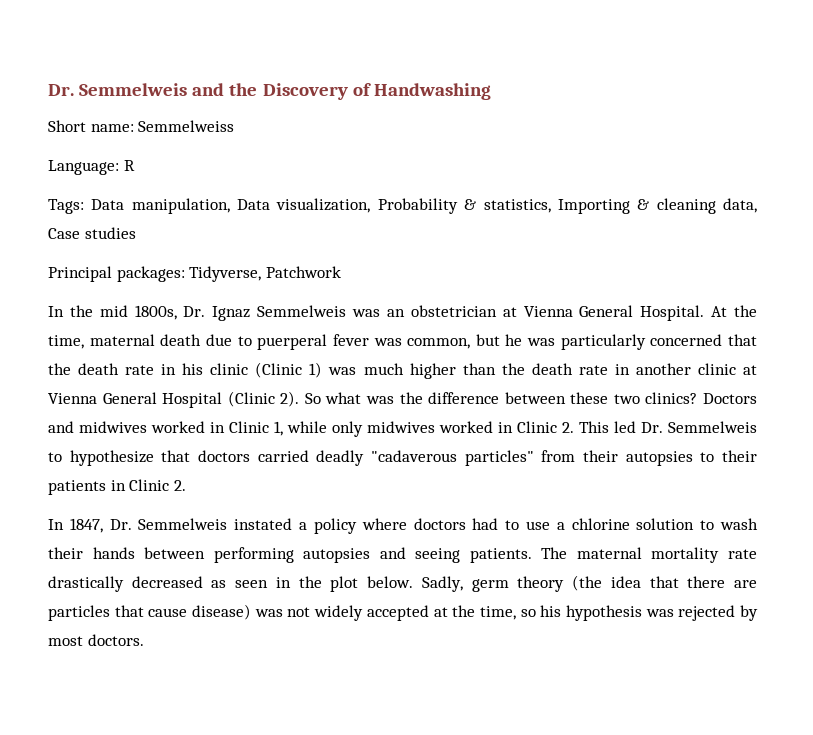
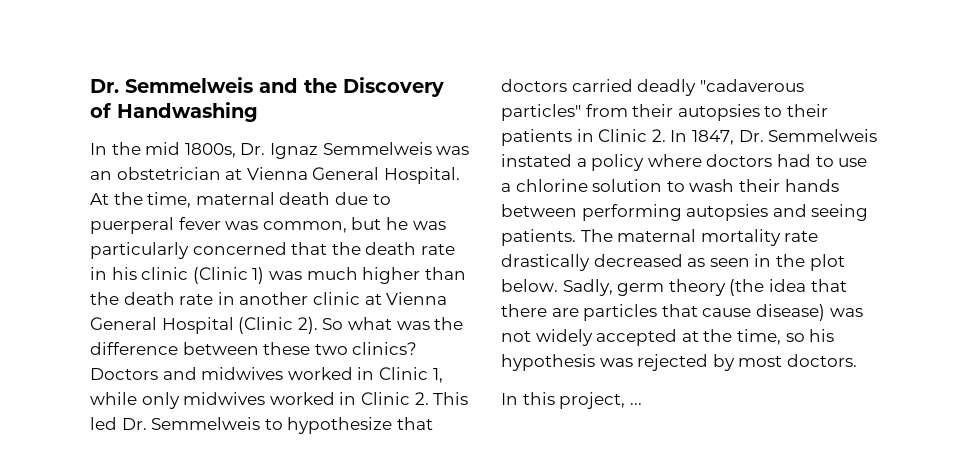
- Short name: Semmelweiss
- Language: R
- Tags: Data manipulation, Data visualization, Probability & statistics, Importing & cleaning data, Case studies
- Principal packages: Tidyverse, Patchwork
- Doctors and midwives worked in Clinic 1, while only midwives worked in Clinic 2. This led Dr. Semmelweis to hypothesize that doctors carried deadly "cadaverous particles" from their autopsies to their patients in Clinic 2.
- In 1847, Dr. Semmelweis instated a policy where doctors had to use a chlorine solution to wash their hands between performing autopsies and seeing patients.
+ Doctors and midwives worked in Clinic 1, while only midwives worked in Clinic 2. This led Dr. Semmelweis to hypothesize that doctors carried deadly "cadaverous particles" from their autopsies to their patients in Clinic 2. In 1847, Dr. Semmelweis instated a policy where doctors had to use a chlorine solution to wash their hands between performing autopsies and seeing patients.
+ In this project, ...

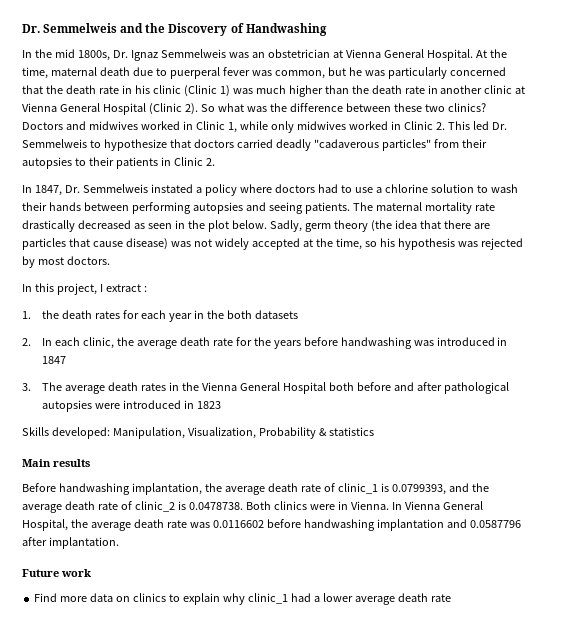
- Doctors and midwives worked in Clinic 1, while only midwives worked in Clinic 2. This led Dr. Semmelweis to hypothesize that doctors carried deadly "cadaverous particles" from their autopsies to their patients in Clinic 2. In 1847, Dr. Semmelweis instated a policy where doctors had to use a chlorine solution to wash their hands between performing autopsies and seeing patients.
+ Doctors and midwives worked in Clinic 1, while only midwives worked in Clinic 2. This led Dr. Semmelweis to hypothesize that doctors carried deadly "cadaverous particles" from their autopsies to their patients in Clinic 2.
+ In 1847, Dr. Semmelweis instated a policy where doctors had to use a chlorine solution to wash their hands between performing autopsies and seeing patients.
- In this project, ...
+ In this project, I extract :
+ 1. the death rates for each year in the both datasets
+ 2. In each clinic, the average death rate for the years before handwashing was introduced in 1847
+ 3. The average death rates in the Vienna General Hospital both before and after pathological autopsies were introduced in 1823
+ Skills developed: Manipulation, Visualization, Probability & statistics
+ Main results
+ Before handwashing implantation, the average death rate of clinic_1 is 0.0799393, and the average death rate of clinic_2 is 0.0478738. Both clinics were in Vienna. In Vienna General Hospital, the average death rate was 0.0116602 before handwashing implantation and 0.0587796 after implantation.
+ Future work
+ Find more data on clinics to explain why clinic_1 had a lower average death rate

